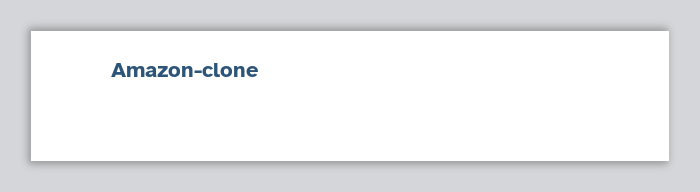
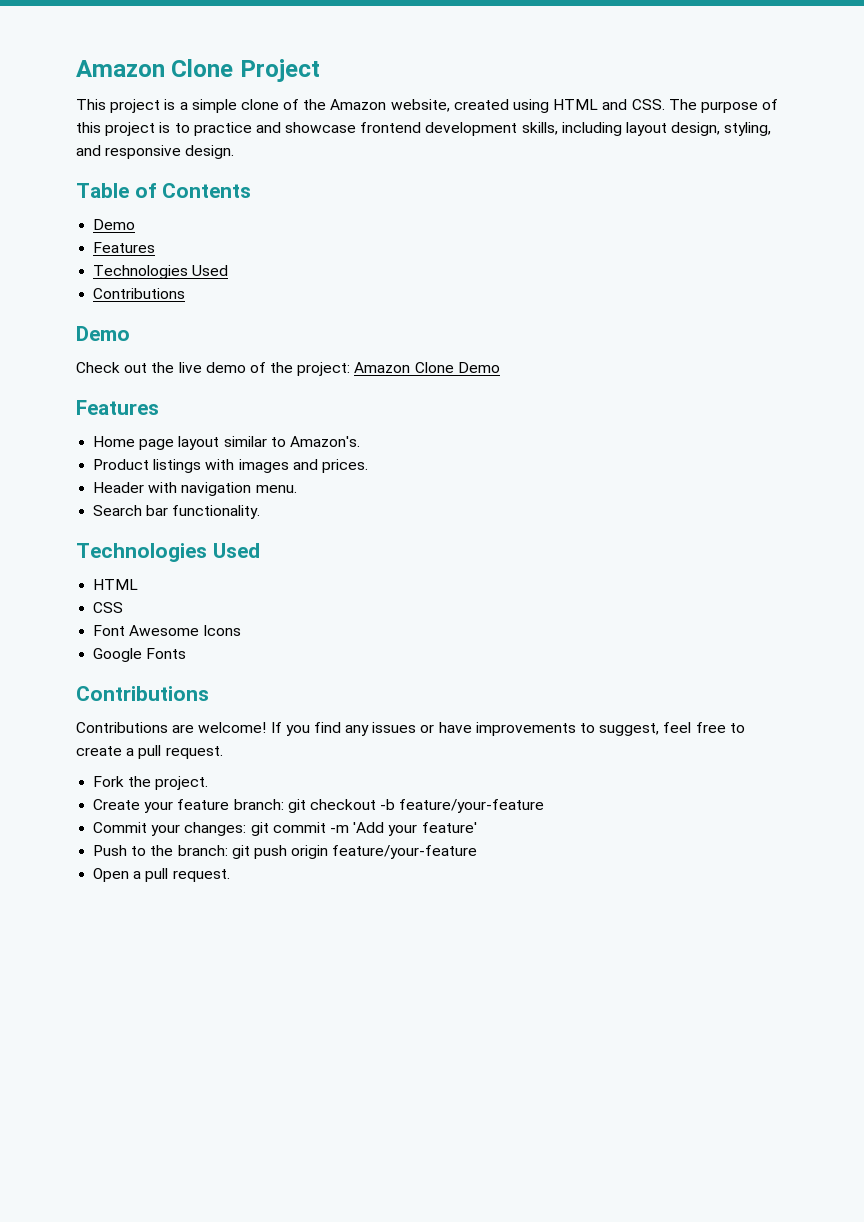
- Amazon-clone
+ Amazon Clone Project
+ This project is a simple clone of the Amazon website, created using HTML and CSS. The purpose of this project is to practice and showcase frontend development skills, including layout design, styling, and responsive design.
+ Table of Contents
+ Demo
+ Features
+ Technologies Used
+ Contributions
+ Demo
+ Check out the live demo of the project: Amazon Clone Demo
+ Features
+ Home page layout similar to Amazon's.
+ Product listings with images and prices.
+ Header with navigation menu.
+ Search bar functionality.
+ Technologies Used
+ HTML
+ CSS
+ Font Awesome Icons
+ Google Fonts
+ Contributions
+ Contributions are welcome! If you find any issues or have improvements to suggest, feel free to create a pull request.
+ Fork the project.
+ Create your feature branch: git checkout -b feature/your-feature
+ Commit your changes: git commit -m 'Add your feature'
+ Push to the branch: git push origin feature/your-feature
+ Open a pull request.

